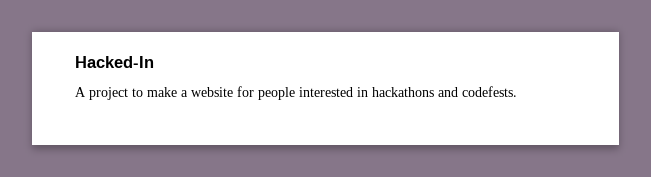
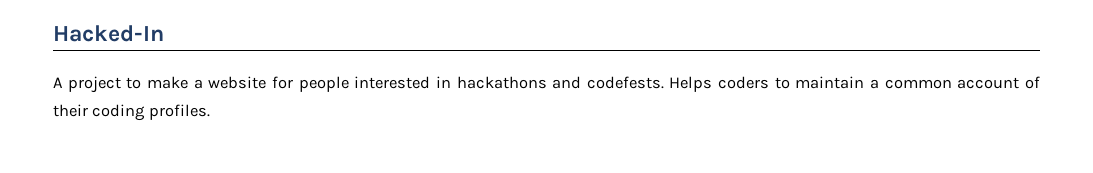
+ Helps coders to maintain a common account of their coding profiles.

